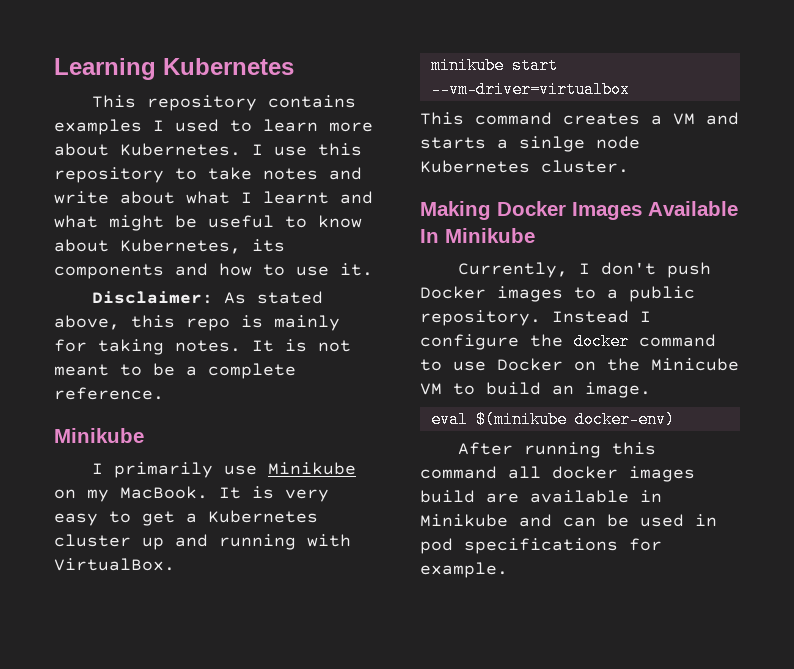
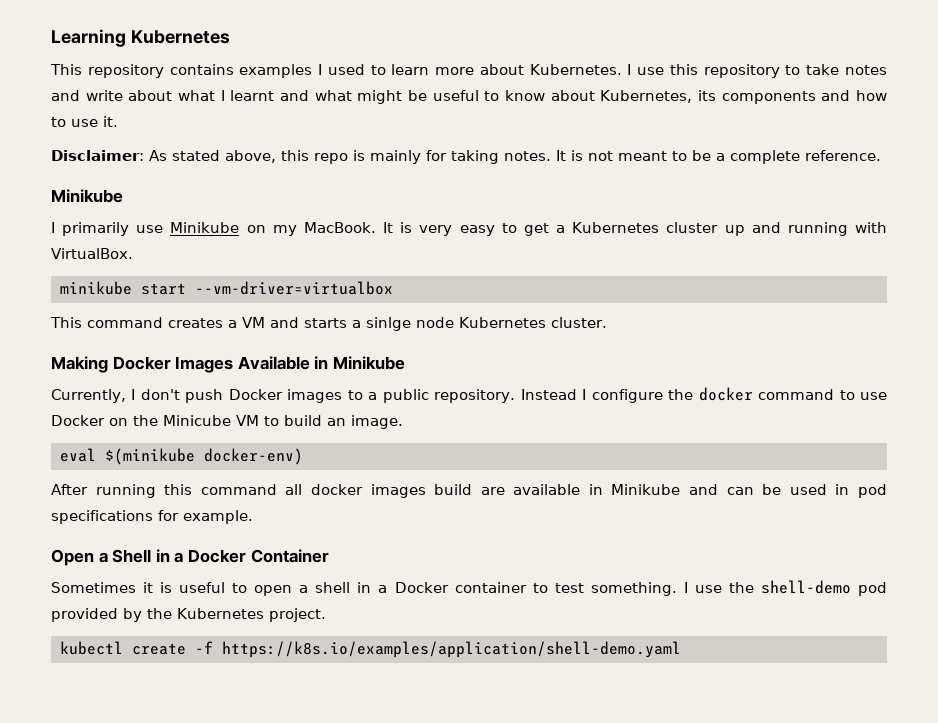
- Making Docker Images Available In Minikube
+ Making Docker Images Available in Minikube
+ Open a Shell in a Docker Container
+ Sometimes it is useful to open a shell in a Docker container to test something. I use the shell-demo pod provided by the Kubernetes project.
+ kubectl create -f https://k8s.io/examples/application/shell-demo.yaml

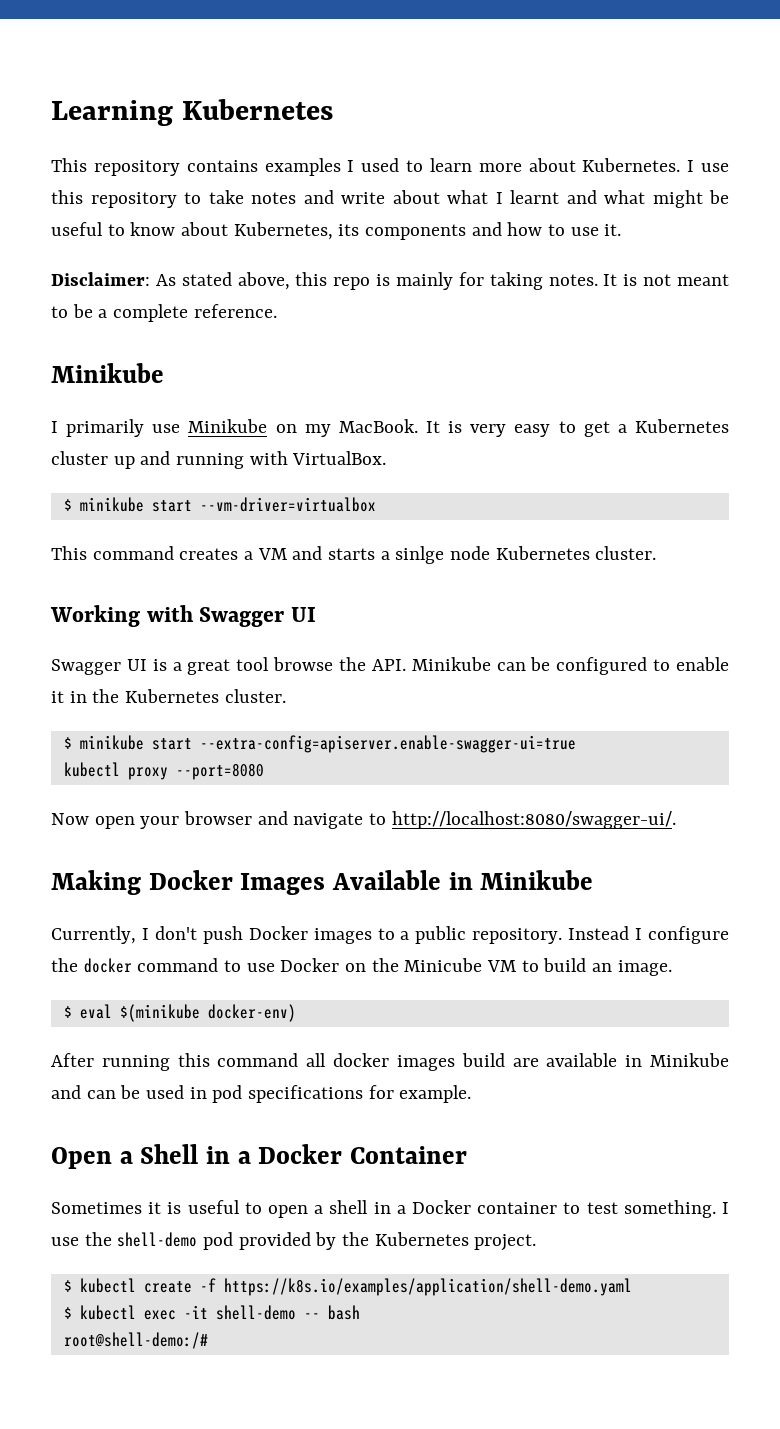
- minikube start --vm-driver=virtualbox
+ $ minikube start --vm-driver=virtualbox
+ Working with Swagger UI
+ Swagger UI is a great tool browse the API. Minikube can be configured to enable it in the Kubernetes cluster.
+ $ minikube start --extra-config=apiserver.enable-swagger-ui=true
+ kubectl proxy --port=8080
+ Now open your browser and navigate to http://localhost:8080/swagger-ui/.
- eval $(minikube docker-env)
+ $ eval $(minikube docker-env)
- kubectl create -f https://k8s.io/examples/application/shell-demo.yaml
+ $ kubectl create -f https://k8s.io/examples/application/shell-demo.yaml
+ $ kubectl exec -it shell-demo -- bash
+ root@shell-demo:/#

